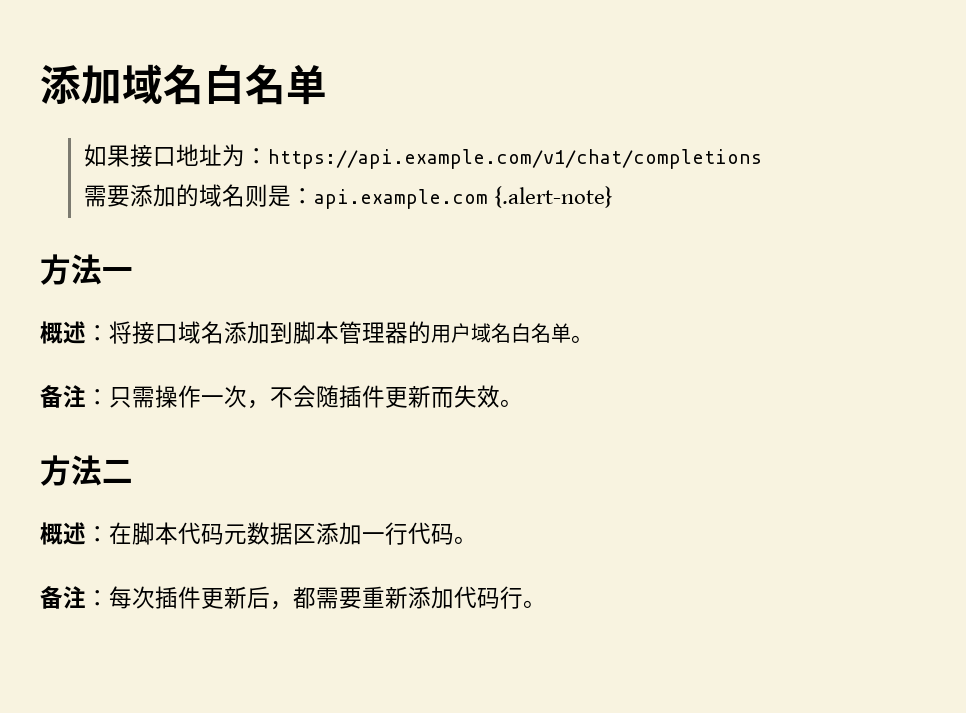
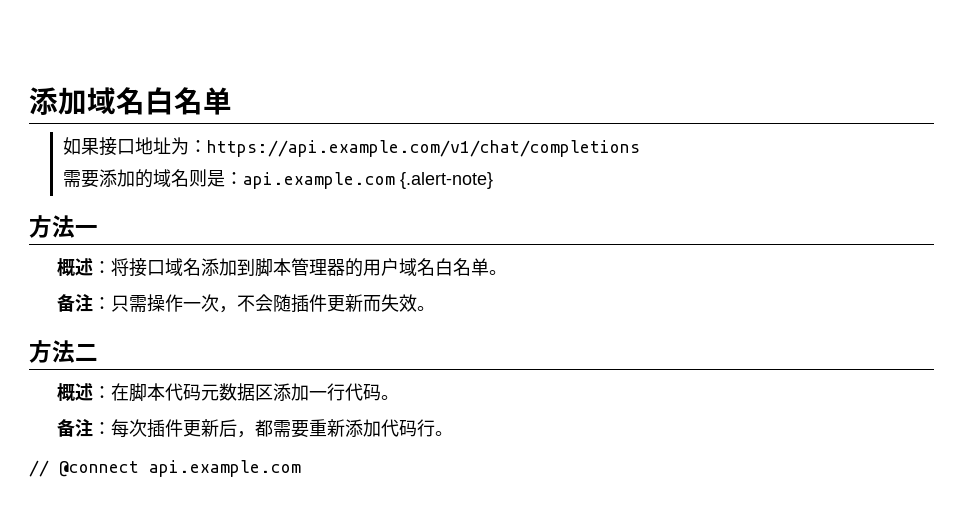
+ // @connect api.example.com

